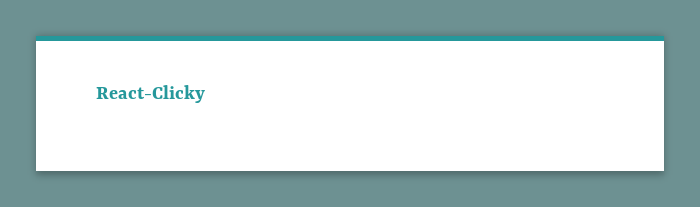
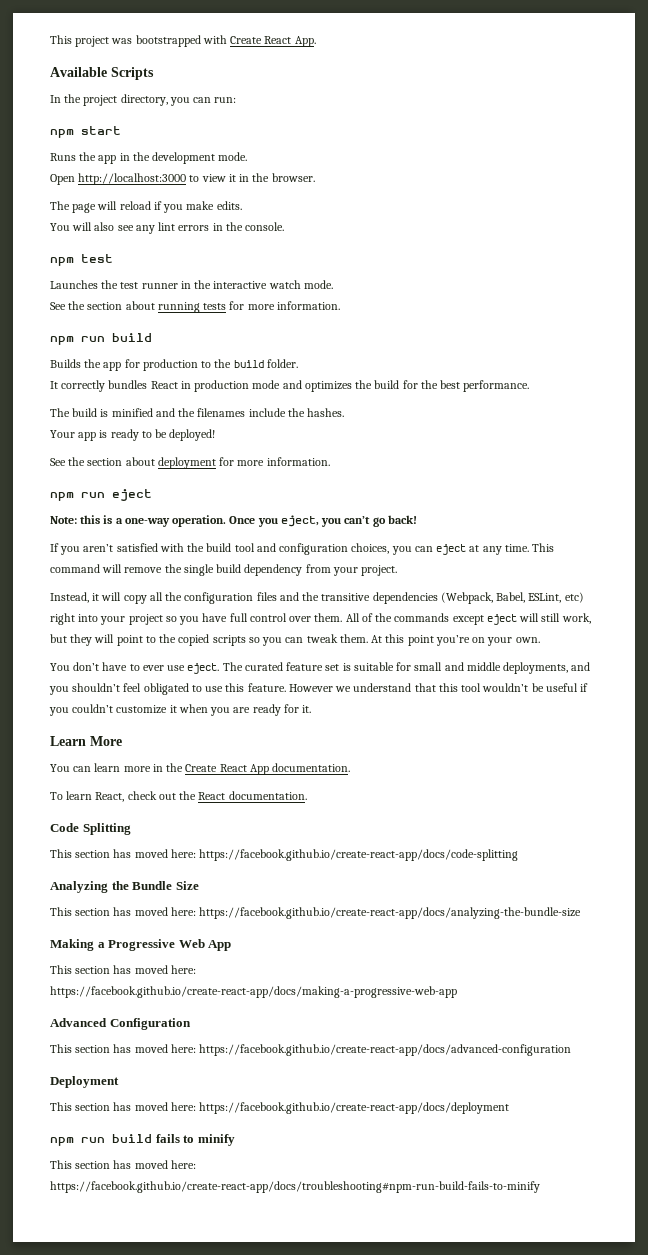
- React-Clicky
+ This project was bootstrapped with Create React App.
+ Available Scripts
+ In the project directory, you can run:
+ npm start
+ Runs the app in the development mode.
+ Open http://localhost:3000 to view it in the browser.
+ The page will reload if you make edits.
+ You will also see any lint errors in the console.
+ npm test
+ Launches the test runner in the interactive watch mode.
+ See the section about running tests for more information.
+ npm run build
+ Builds the app for production to the build folder.
+ It correctly bundles React in production mode and optimizes the build for the best performance.
+ The build is minified and the filenames include the hashes.
+ Your app is ready to be deployed!
+ See the section about deployment for more information.
+ npm run eject
+ Note: this is a one-way operation. Once you eject, you can’t go back!
+ If you aren’t satisfied with the build tool and configuration choices, you can eject at any time. This command will remove the single build dependency from your project.
+ Instead, it will copy all the configuration files and the transitive dependencies (Webpack, Babel, ESLint, etc) right into your project so you have full control over them. All of the commands except eject will still work, but they will point to the copied scripts so you can tweak them. At this point you’re on your own.
+ You don’t have to ever use eject. The curated feature set is suitable for small and middle deployments, and you shouldn’t feel obligated to use this feature. However we understand that this tool wouldn’t be useful if you couldn’t customize it when you are ready for it.
+ Learn More
+ You can learn more in the Create React App documentation.
+ To learn React, check out the React documentation.
+ Code Splitting
+ This section has moved here: https://facebook.github.io/create-react-app/docs/code-splitting
+ Analyzing the Bundle Size
+ This section has moved here: https://facebook.github.io/create-react-app/docs/analyzing-the-bundle-size
+ Making a Progressive Web App
+ This section has moved here: https://facebook.github.io/create-react-app/docs/making-a-progressive-web-app
+ Advanced Configuration
+ This section has moved here: https://facebook.github.io/create-react-app/docs/advanced-configuration
+ Deployment
+ This section has moved here: https://facebook.github.io/create-react-app/docs/deployment
+ npm run build fails to minify
+ This section has moved here: https://facebook.github.io/create-react-app/docs/troubleshooting#npm-run-build-fails-to-minify

